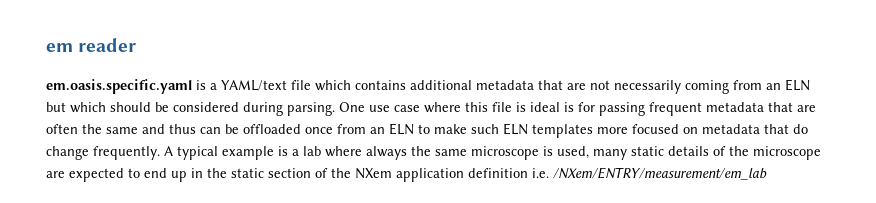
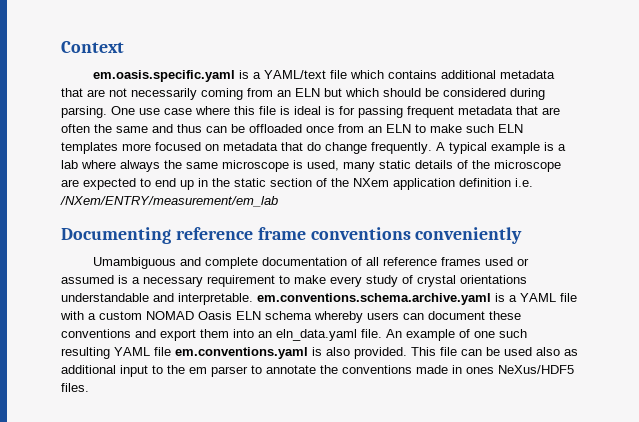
- em reader
+ Context
+ Documenting reference frame conventions conveniently
+ Umambiguous and complete documentation of all reference frames used or assumed is a necessary requirement to make every study of crystal orientations understandable and interpretable. em.conventions.schema.archive.yaml is a YAML file with a custom NOMAD Oasis ELN schema whereby users can document these conventions and export them into an eln_data.yaml file. An example of one such resulting YAML file em.conventions.yaml is also provided. This file can be used also as additional input to the em parser to annotate the conventions made in ones NeXus/HDF5 files.

